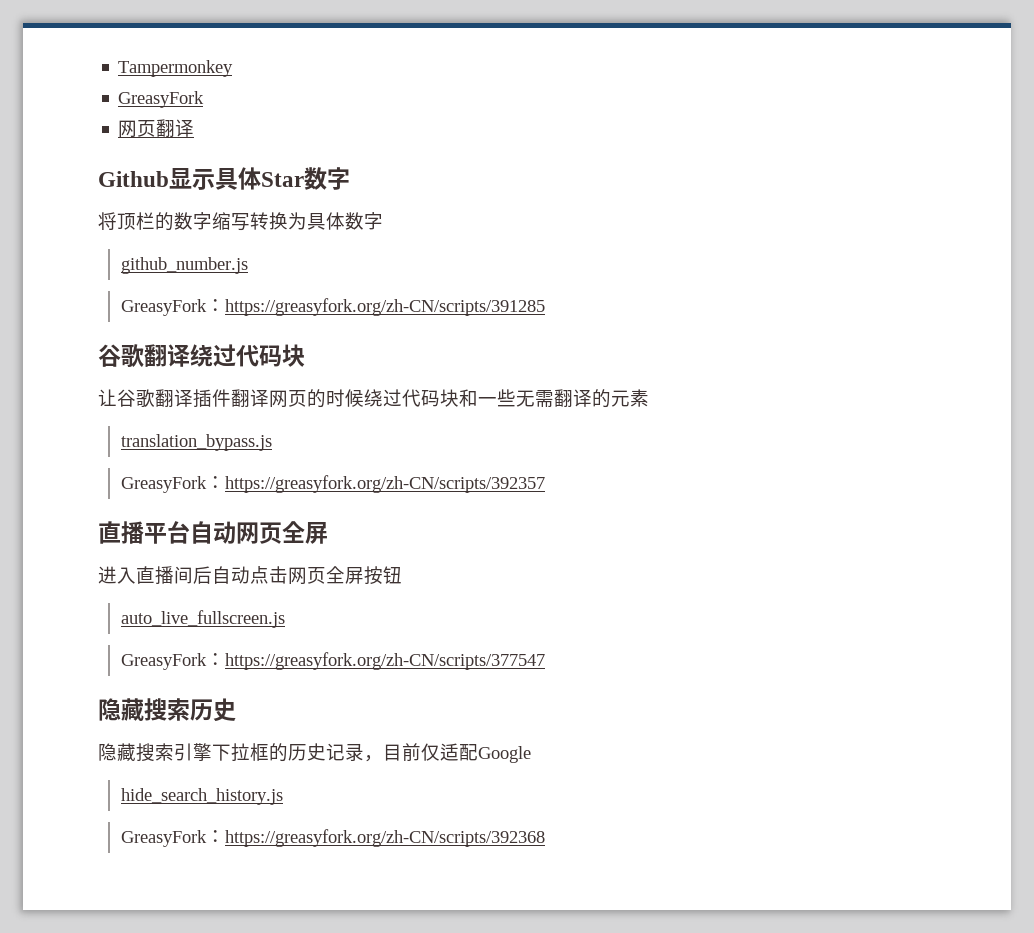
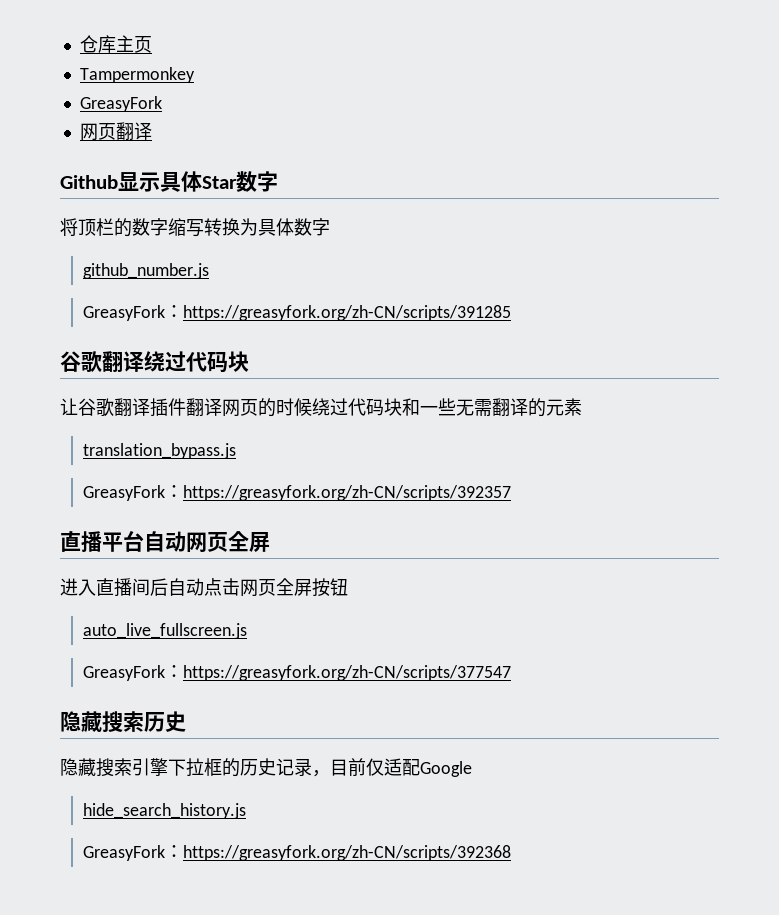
+ 仓库主页

